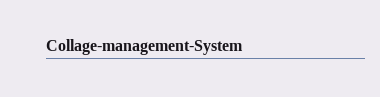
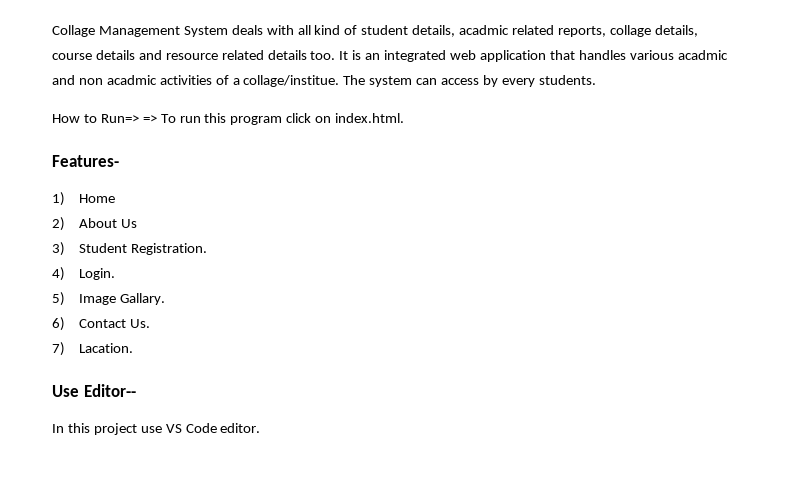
- Collage-management-System
+ Collage Management System deals with all kind of student details, acadmic related reports, collage details, course details and resource related details too. It is an integrated web application that handles various acadmic and non acadmic activities of a collage/institue. The system can access by every students.
+ How to Run=> => To run this program click on index.html.
+ Features-
+ 1) Home
+ 2) About Us
+ 3) Student Registration.
+ 4) Login.
+ 5) Image Gallary.
+ 6) Contact Us.
+ 7) Lacation.
+ Use Editor--
+ In this project use VS Code editor.

